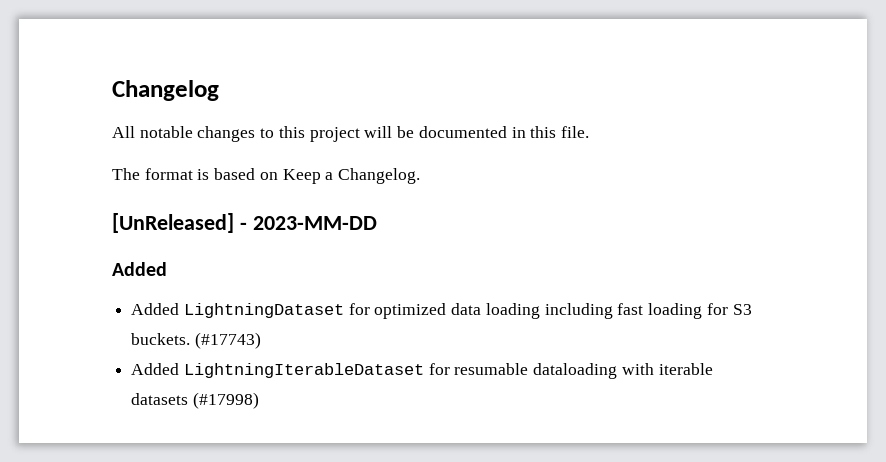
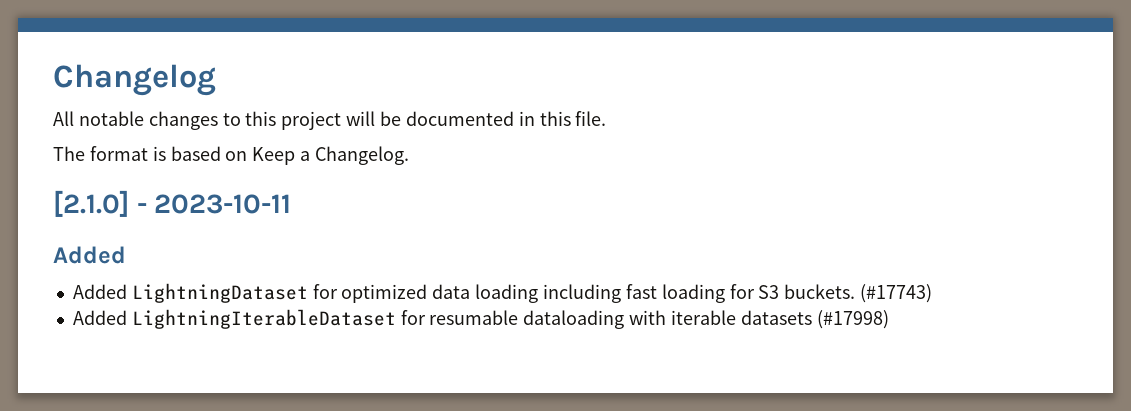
- [UnReleased] - 2023-MM-DD
+ [2.1.0] - 2023-10-11

